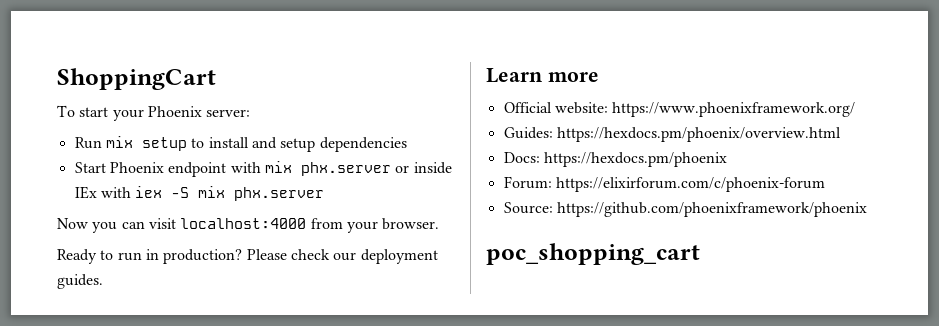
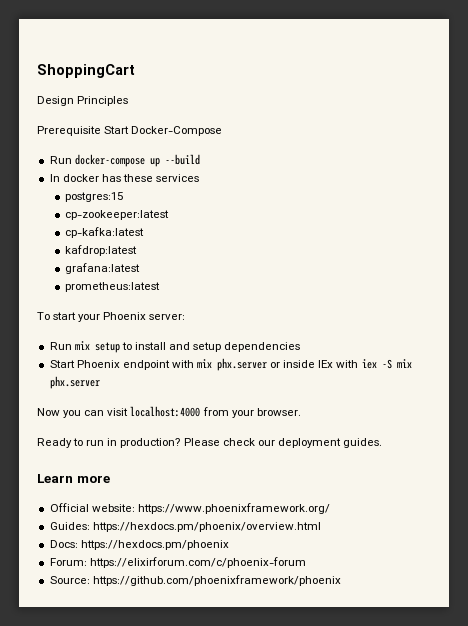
+ Design Principles
+ Prerequisite Start Docker-Compose
+ Run docker-compose up --build
+ In docker has these services
+ postgres:15
+ cp-zookeeper:latest
+ cp-kafka:latest
+ kafdrop:latest
+ grafana:latest
+ prometheus:latest
- poc_shopping_cart

